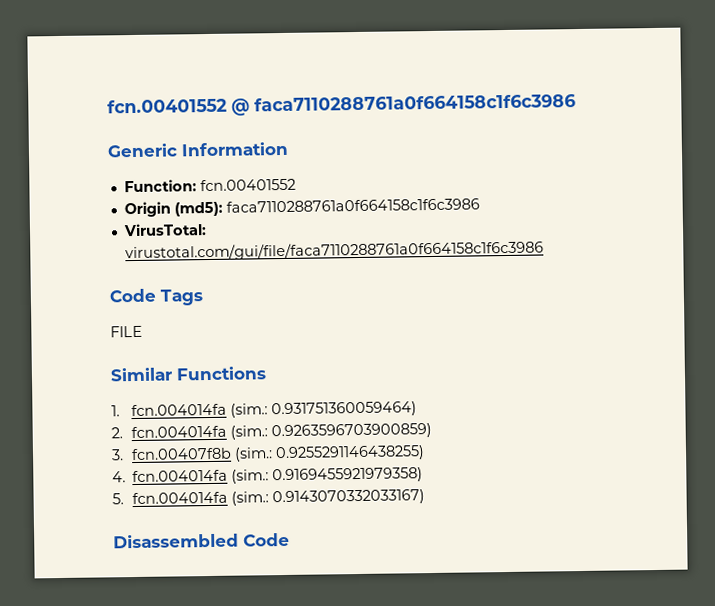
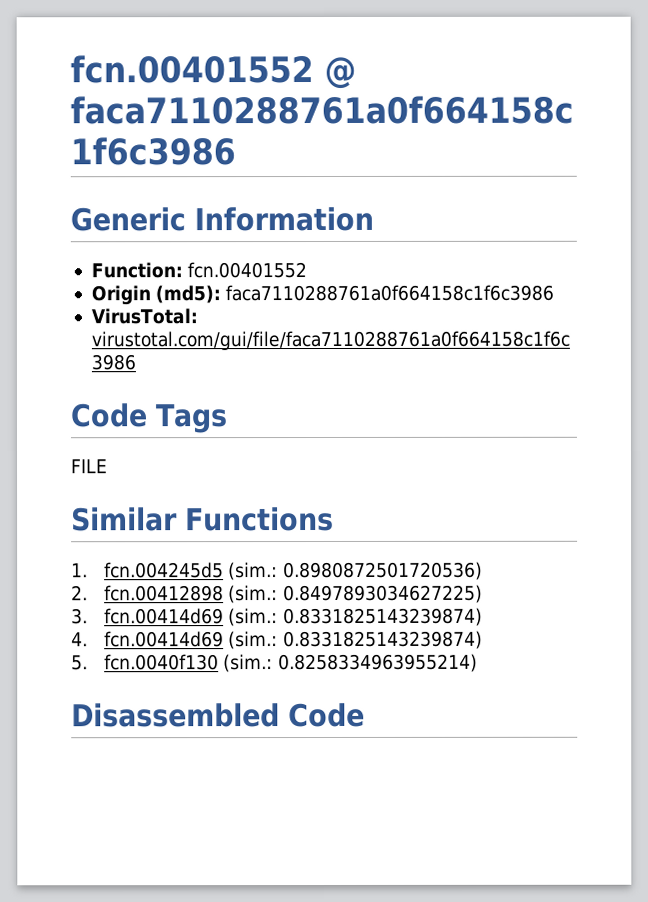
- 1. fcn.004014fa (sim.: 0.931751360059464)
- 2. fcn.004014fa (sim.: 0.9263596703900859)
- 3. fcn.00407f8b (sim.: 0.9255291146438255)
- 4. fcn.004014fa (sim.: 0.9169455921979358)
- 5. fcn.004014fa (sim.: 0.9143070332033167)
+ 1. fcn.004245d5 (sim.: 0.8980872501720536)
+ 2. fcn.00412898 (sim.: 0.8497893034627225)
+ 3. fcn.00414d69 (sim.: 0.8331825143239874)
+ 4. fcn.00414d69 (sim.: 0.8331825143239874)
+ 5. fcn.0040f130 (sim.: 0.8258334963955214)

